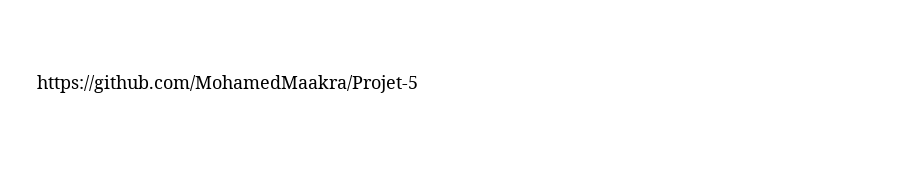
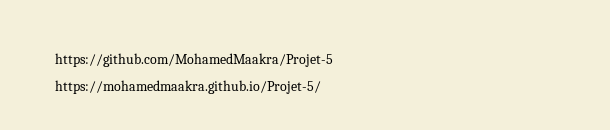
+ https://mohamedmaakra.github.io/Projet-5/

